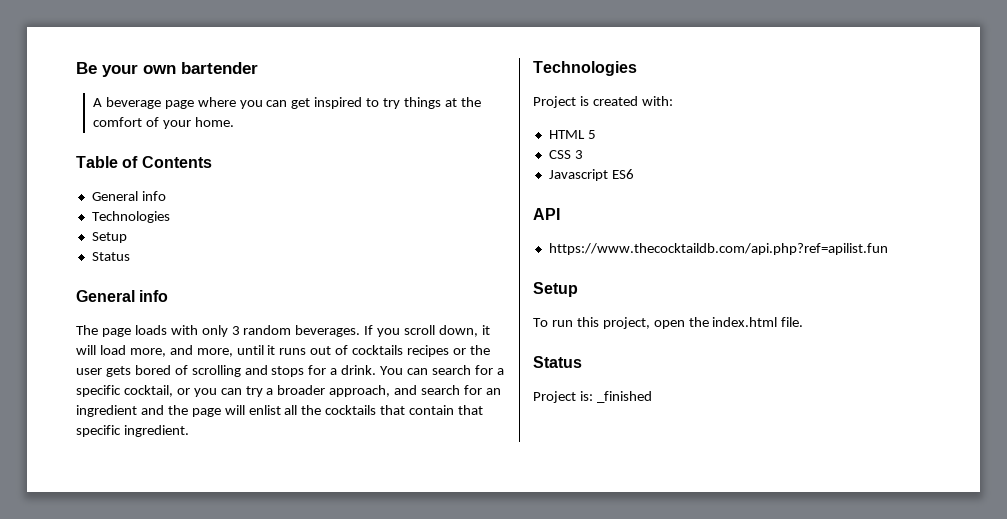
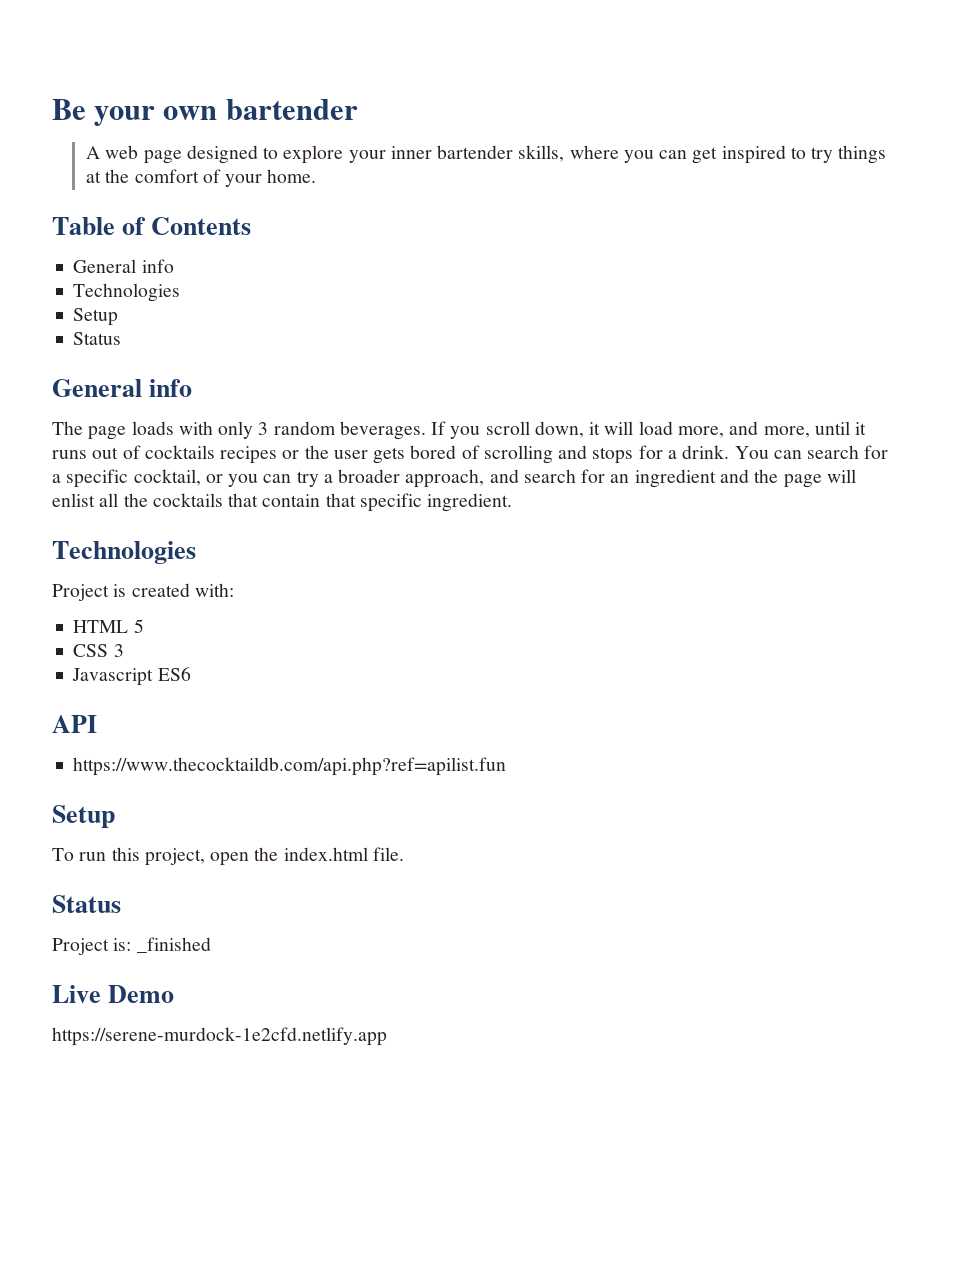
- A beverage page where you can get inspired to try things at the comfort of your home.
+ A web page designed to explore your inner bartender skills, where you can get inspired to try things at the comfort of your home.
+ Live Demo
+ https://serene-murdock-1e2cfd.netlify.app

